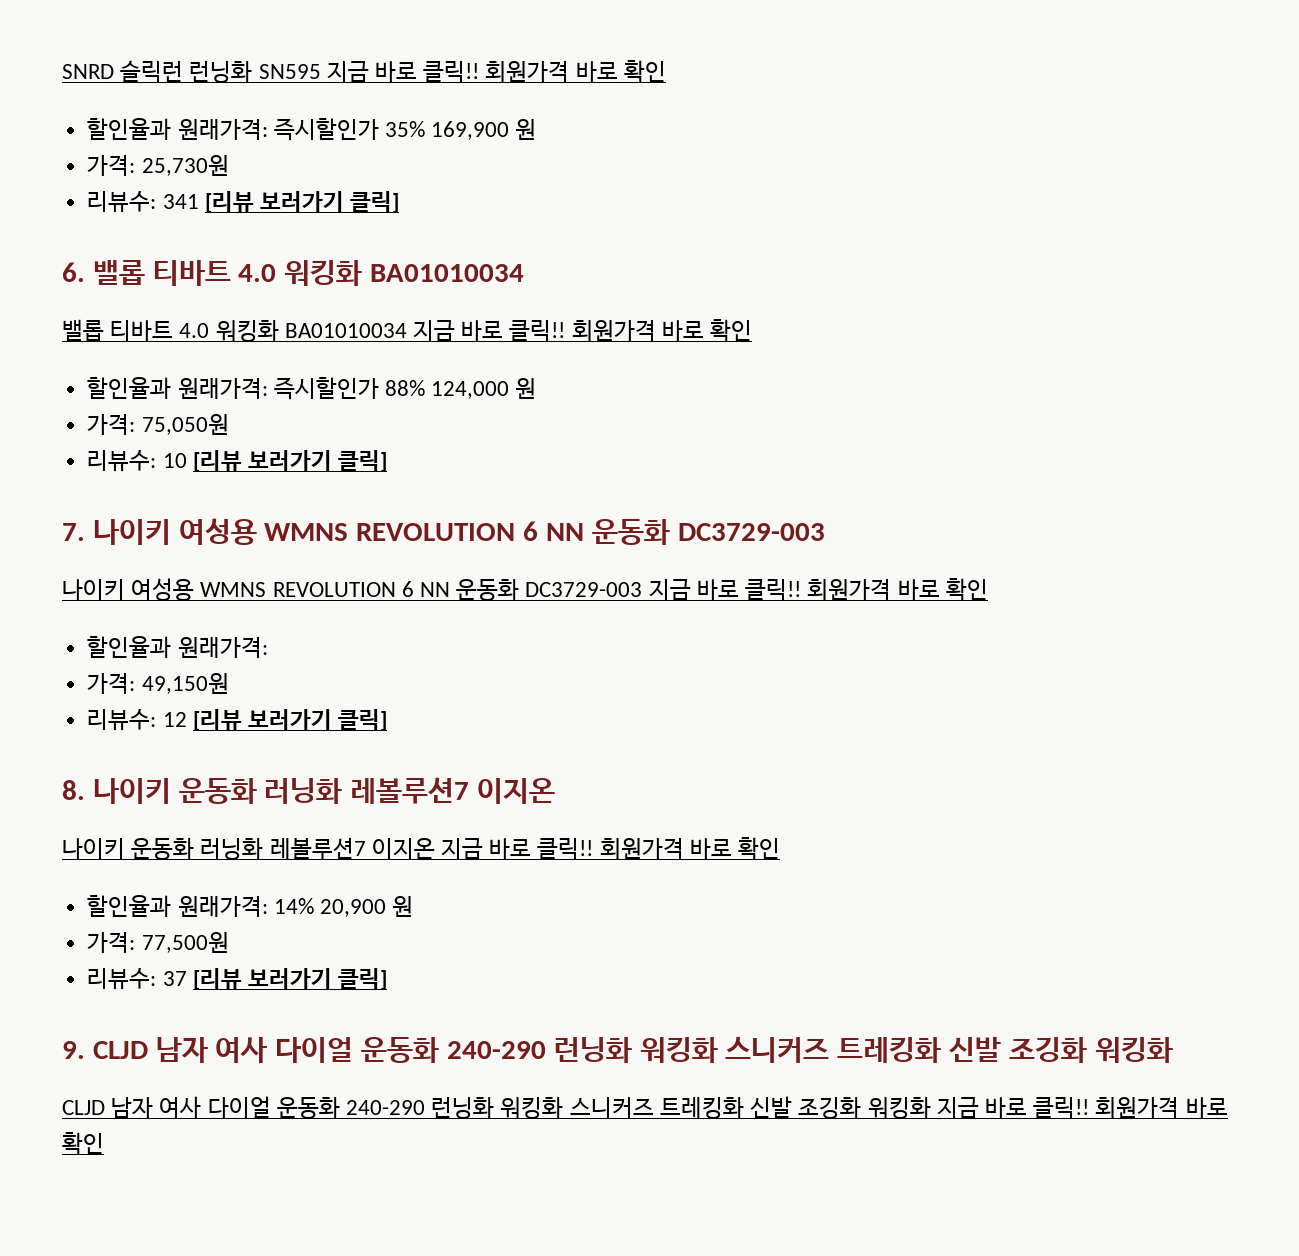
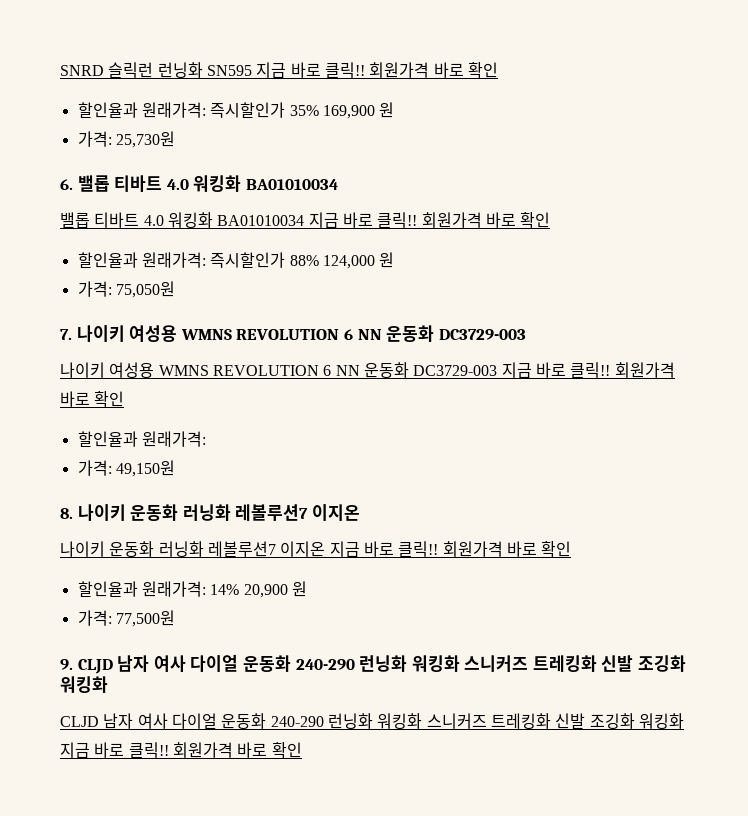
- 리뷰수: 341 [리뷰 보러가기 클릭]
- 리뷰수: 10 [리뷰 보러가기 클릭]
- 리뷰수: 12 [리뷰 보러가기 클릭]
- 리뷰수: 37 [리뷰 보러가기 클릭]

